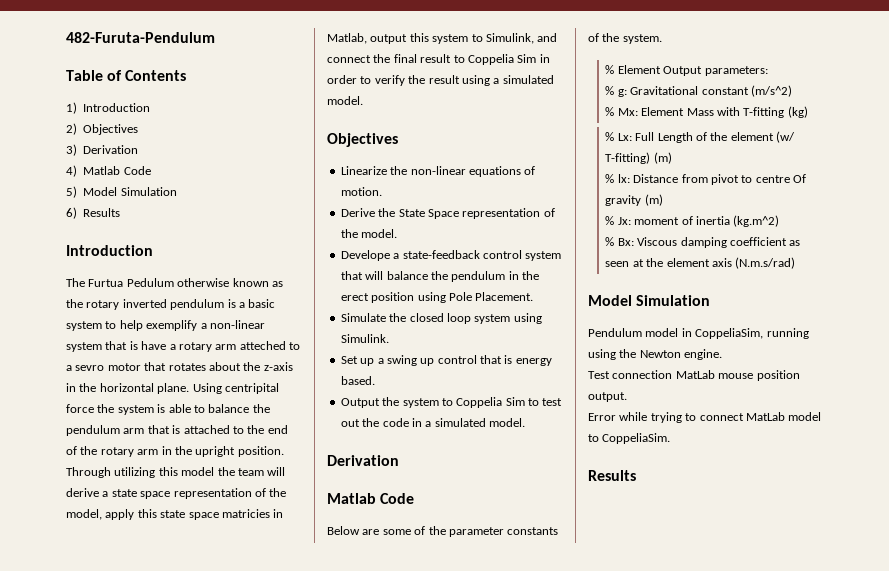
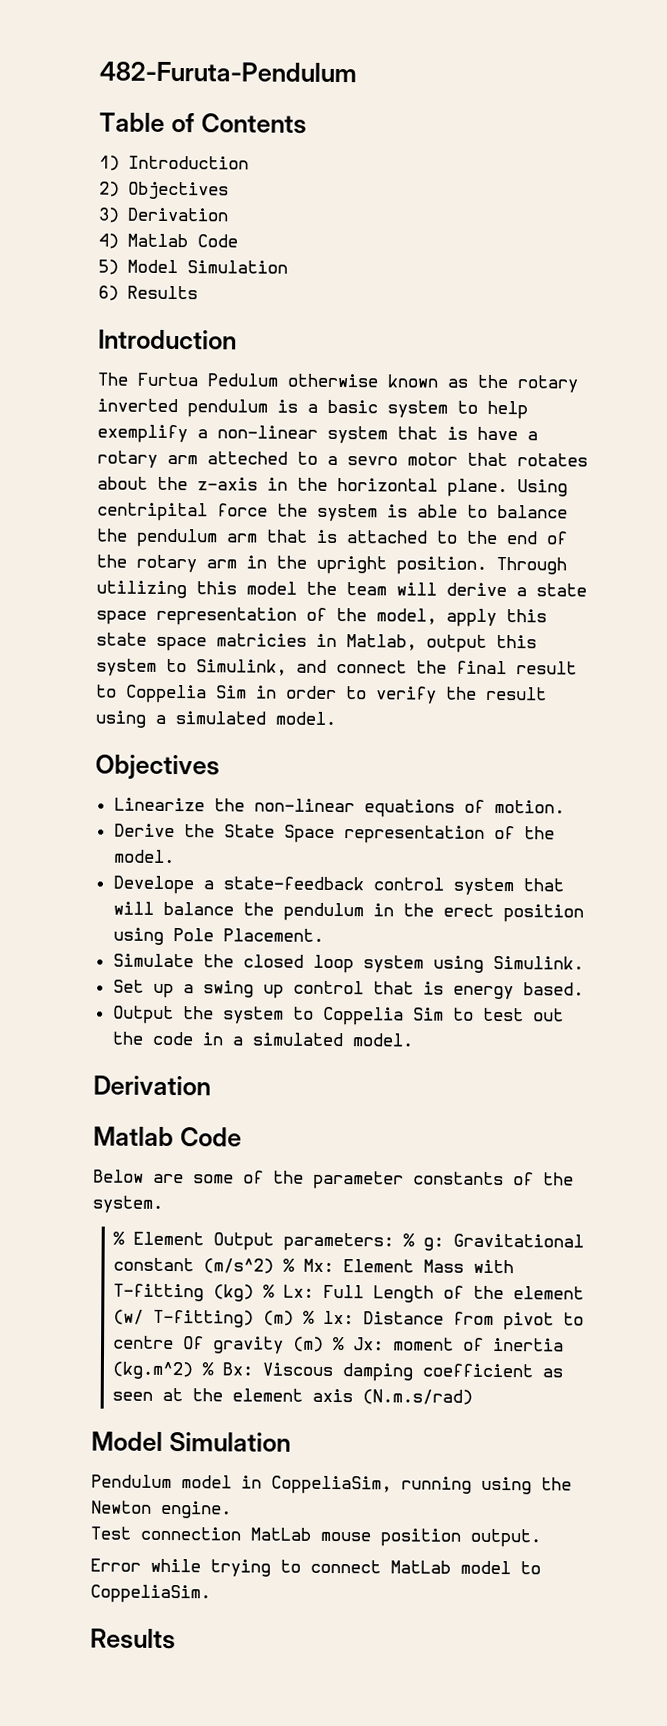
- % Element Output parameters:
- % g: Gravitational constant (m/s^2)
- % Mx: Element Mass with T-fitting (kg)
- % Lx: Full Length of the element (w/ T-fitting) (m)
- % lx: Distance from pivot to centre Of gravity (m)
- % Jx: moment of inertia (kg.m^2)
- % Bx: Viscous damping coefficient as seen at the element axis (N.m.s/rad)
+ % Element Output parameters: % g: Gravitational constant (m/s^2) % Mx: Element Mass with T-fitting (kg) % Lx: Full Length of the element (w/ T-fitting) (m) % lx: Distance from pivot to centre Of gravity (m) % Jx: moment of inertia (kg.m^2) % Bx: Viscous damping coefficient as seen at the element axis (N.m.s/rad)

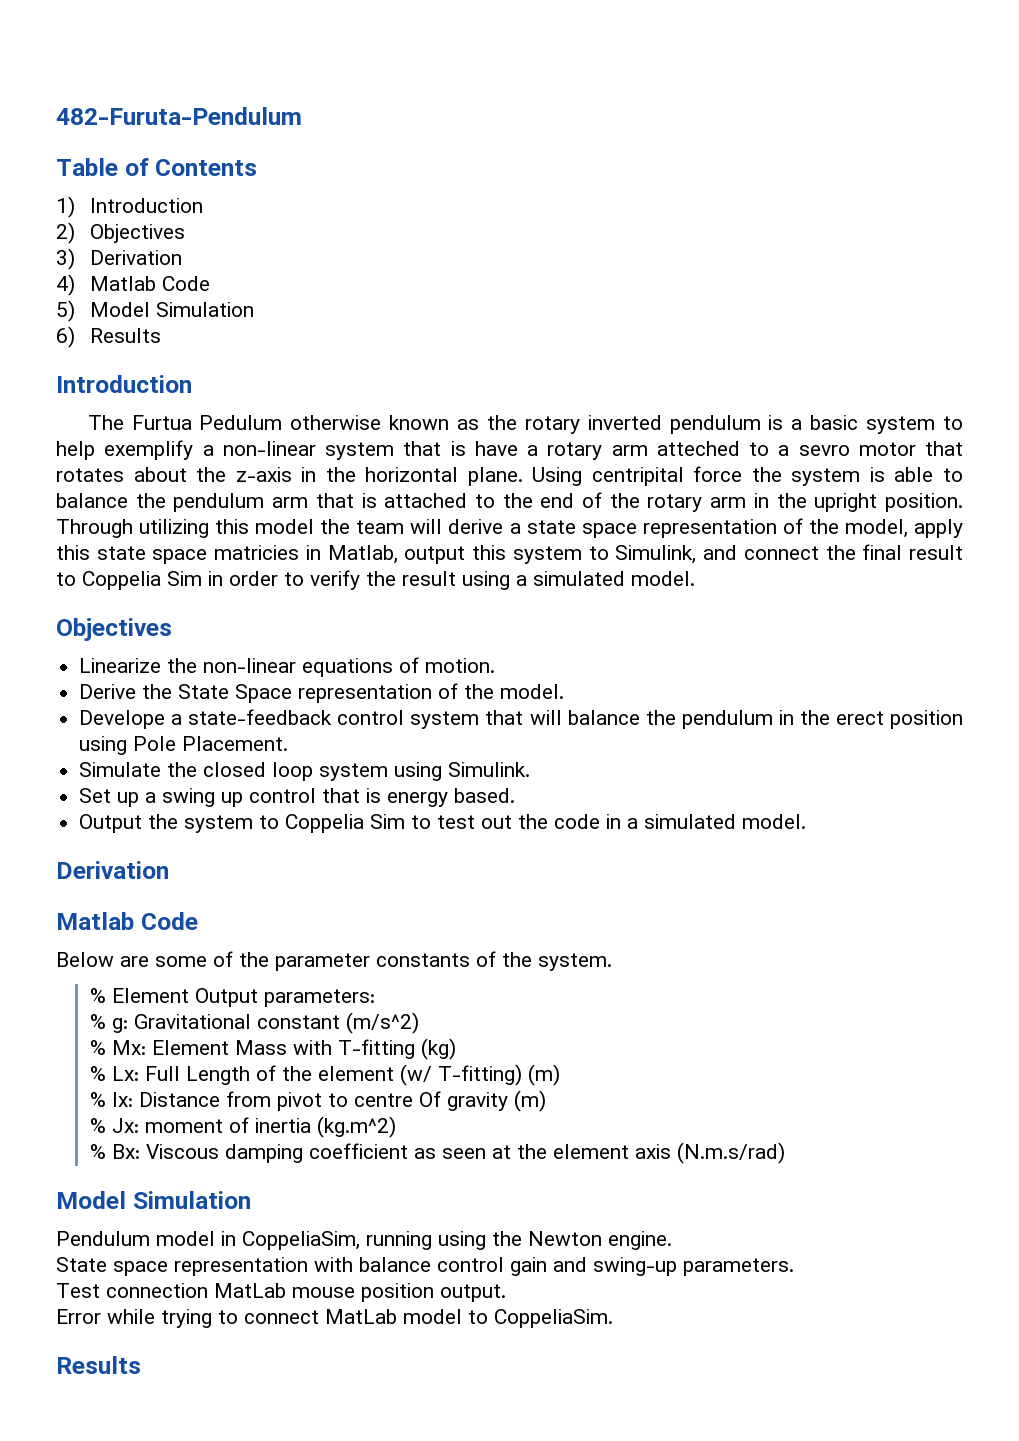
- % Element Output parameters: % g: Gravitational constant (m/s^2) % Mx: Element Mass with T-fitting (kg) % Lx: Full Length of the element (w/ T-fitting) (m) % lx: Distance from pivot to centre Of gravity (m) % Jx: moment of inertia (kg.m^2) % Bx: Viscous damping coefficient as seen at the element axis (N.m.s/rad)
+ % Element Output parameters:
+ % g: Gravitational constant (m/s^2)
+ % Mx: Element Mass with T-fitting (kg)
+ % Lx: Full Length of the element (w/ T-fitting) (m)
+ % lx: Distance from pivot to centre Of gravity (m)
+ % Jx: moment of inertia (kg.m^2)
+ % Bx: Viscous damping coefficient as seen at the element axis (N.m.s/rad)
+ State space representation with balance control gain and swing-up parameters.

